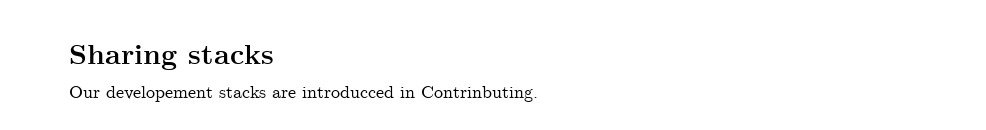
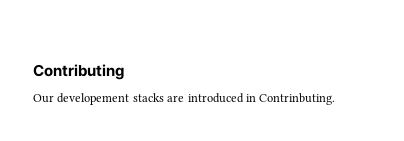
- Sharing stacks
+ Contributing
- Our developement stacks are introducced in Contrinbuting.
+ Our developement stacks are introduced in Contrinbuting.

